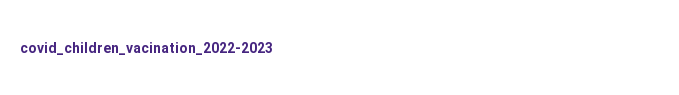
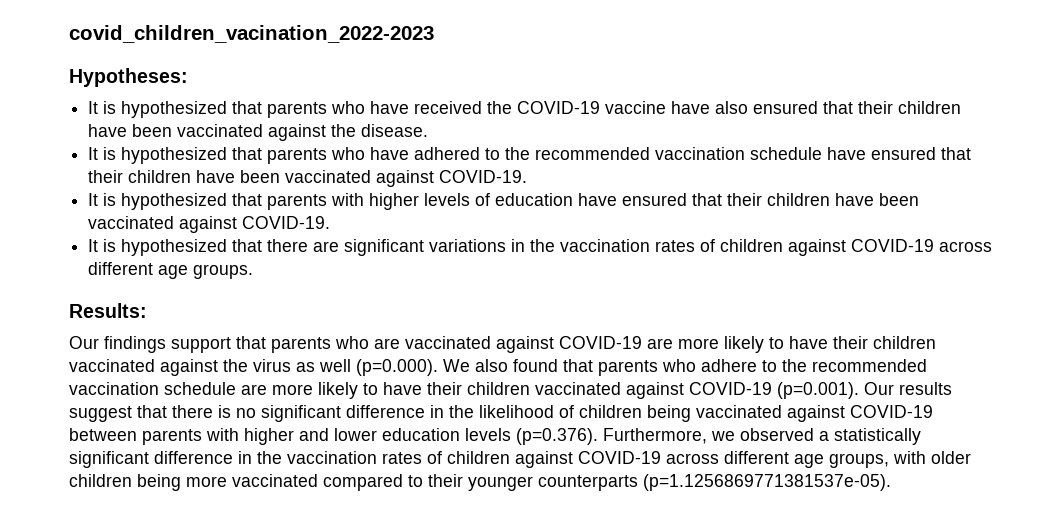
+ Hypotheses:
+ It is hypothesized that parents who have received the COVID-19 vaccine have also ensured that their children have been vaccinated against the disease.
+ It is hypothesized that parents who have adhered to the recommended vaccination schedule have ensured that their children have been vaccinated against COVID-19.
+ It is hypothesized that parents with higher levels of education have ensured that their children have been vaccinated against COVID-19.
+ It is hypothesized that there are significant variations in the vaccination rates of children against COVID-19 across different age groups.
+ Results:
+ Our findings support that parents who are vaccinated against COVID-19 are more likely to have their children vaccinated against the virus as well (p=0.000). We also found that parents who adhere to the recommended vaccination schedule are more likely to have their children vaccinated against COVID-19 (p=0.001). Our results suggest that there is no significant difference in the likelihood of children being vaccinated against COVID-19 between parents with higher and lower education levels (p=0.376). Furthermore, we observed a statistically significant difference in the vaccination rates of children against COVID-19 across different age groups, with older children being more vaccinated compared to their younger counterparts (p=1.1256869771381537e-05).

